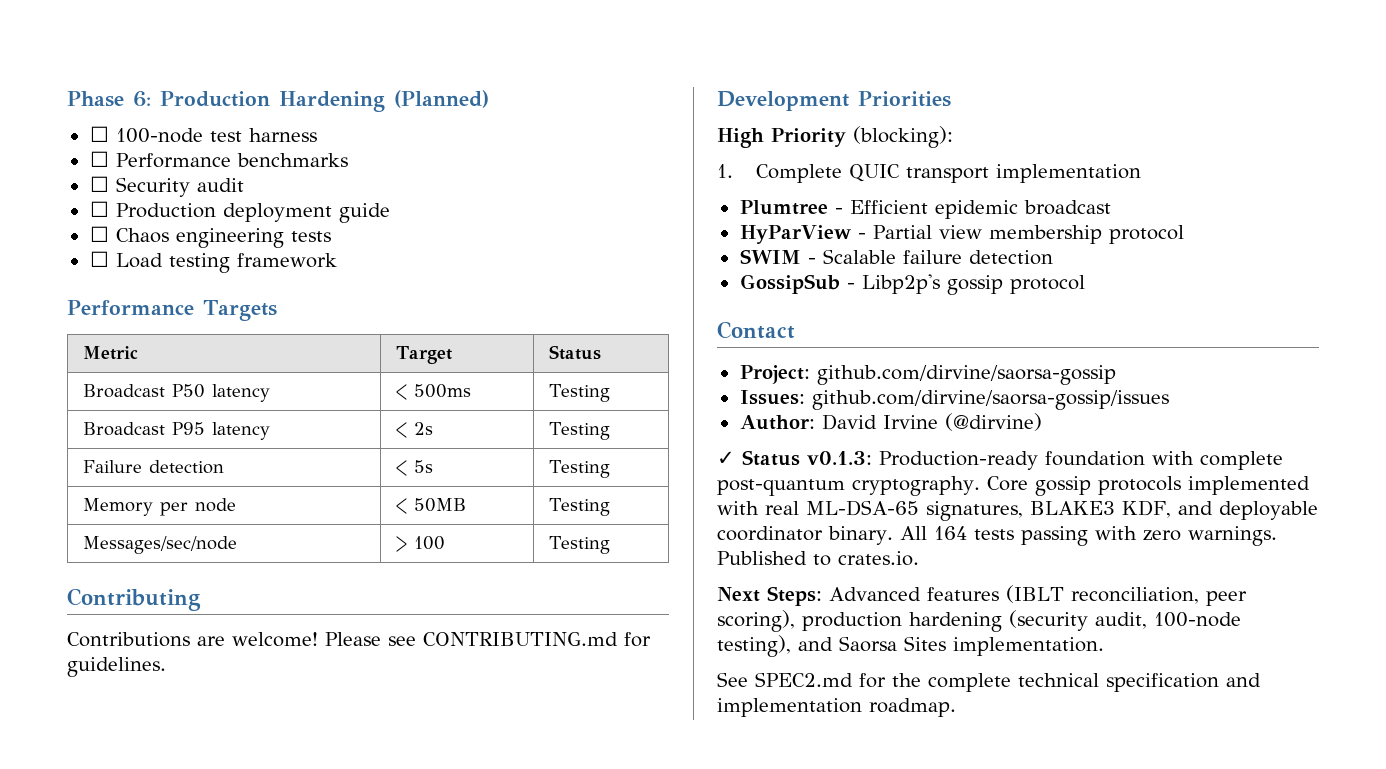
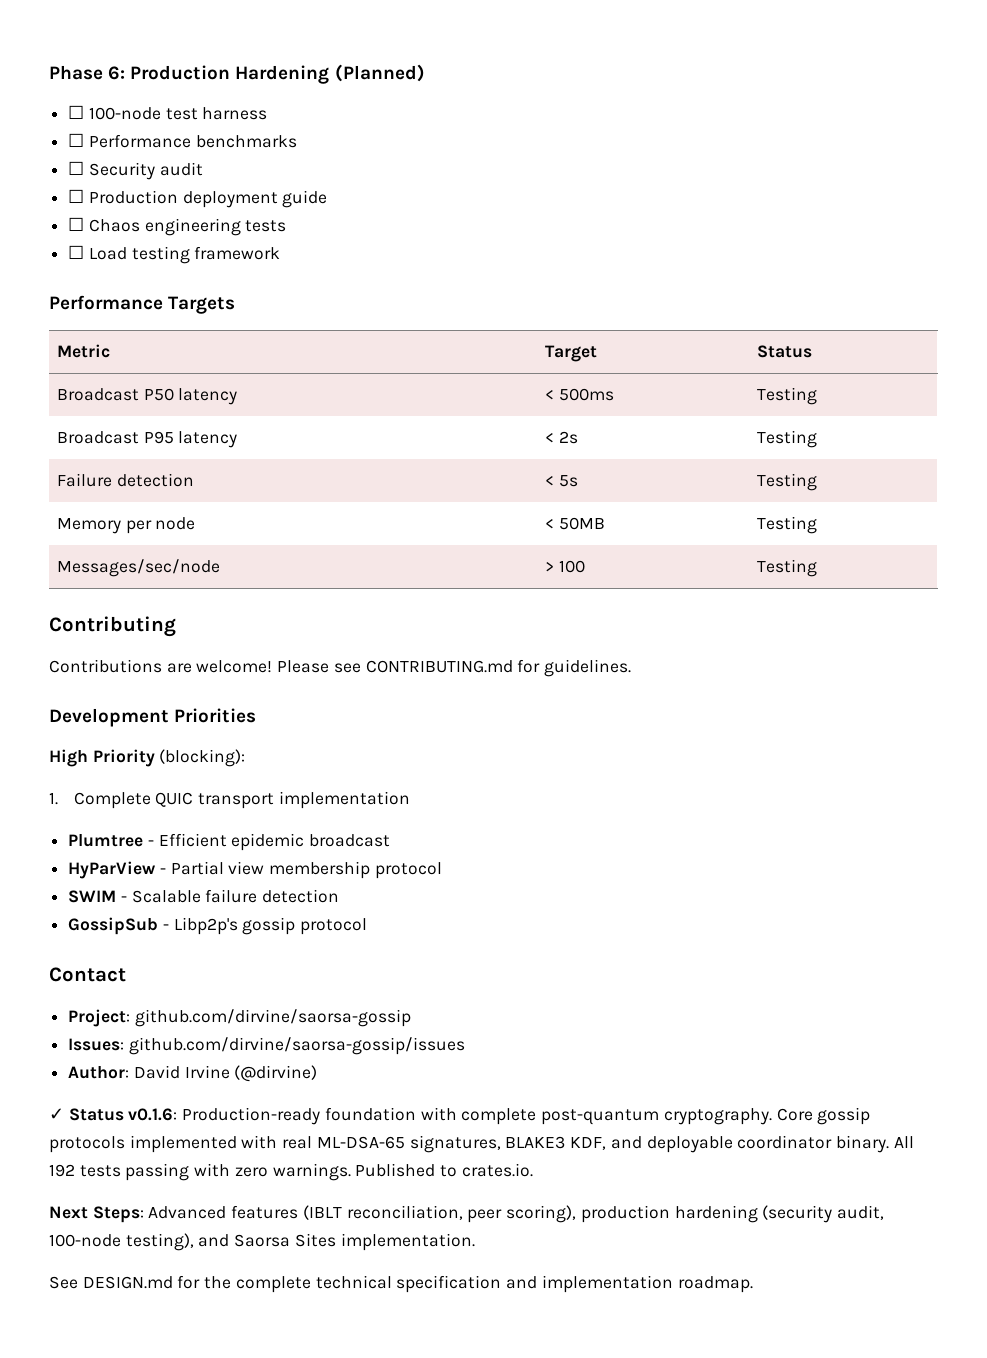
- ✓ Status v0.1.3: Production-ready foundation with complete post-quantum cryptography.
+ ✓ Status v0.1.6: Production-ready foundation with complete post-quantum cryptography.
- All 164 tests passing with zero warnings.
+ All 192 tests passing with zero warnings.
- See SPEC2.md for the complete technical specification and implementation roadmap.
+ See DESIGN.md for the complete technical specification and implementation roadmap.

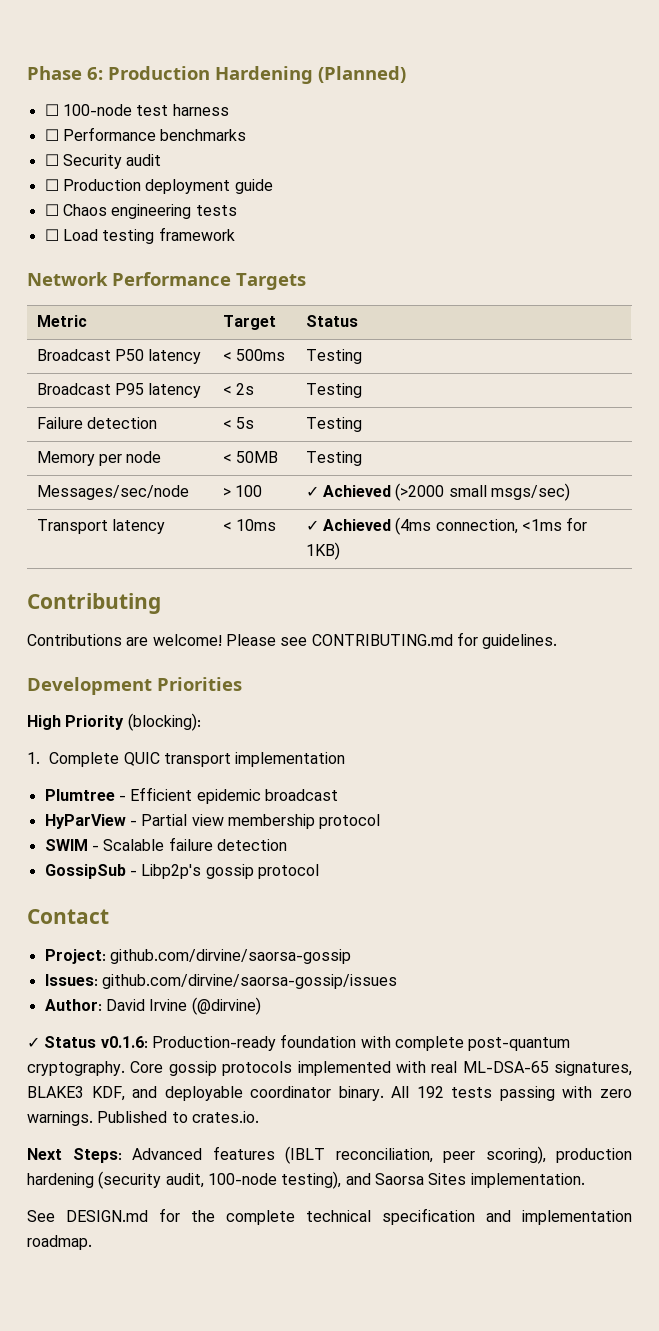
- Performance Targets
+ Network Performance Targets
- Messages/sec/node | > 100 | Testing
+ Messages/sec/node | > 100 | ✓ Achieved (>2000 small msgs/sec)
+ Transport latency | < 10ms | ✓ Achieved (4ms connection, <1ms for 1KB)

